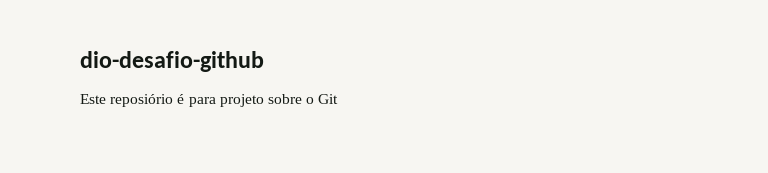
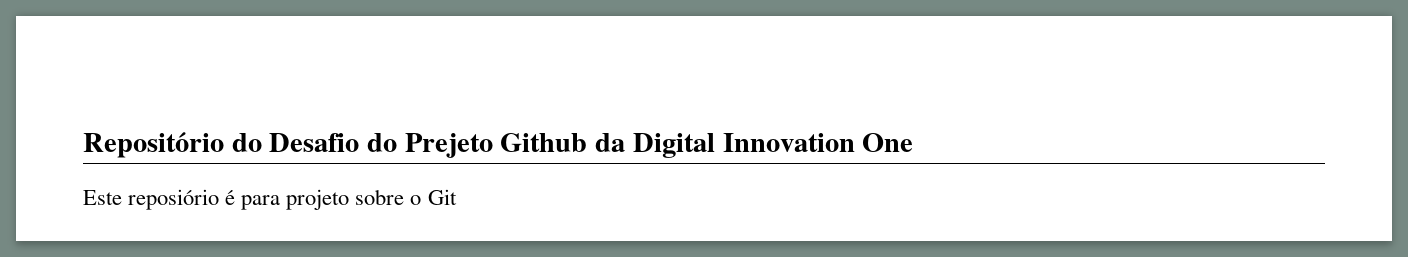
- dio-desafio-github
+ Repositório do Desafio do Prejeto Github da Digital Innovation One

